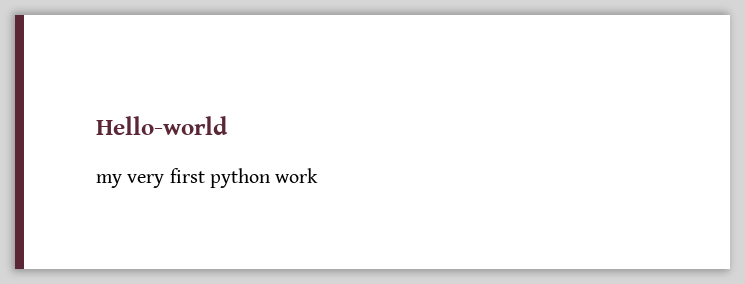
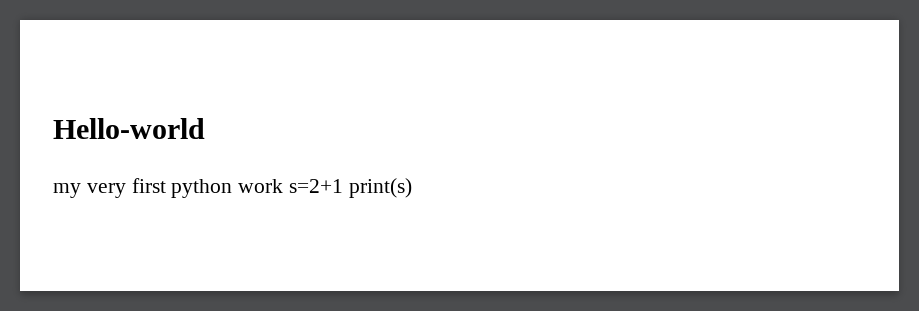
- my very first python work
+ my very first python work s=2+1 print(s)

